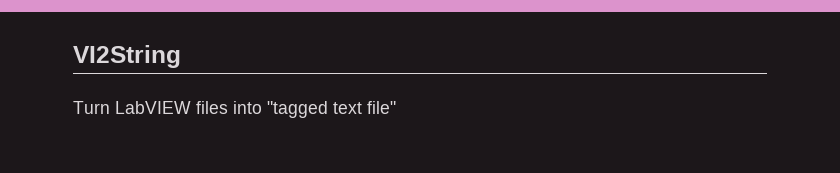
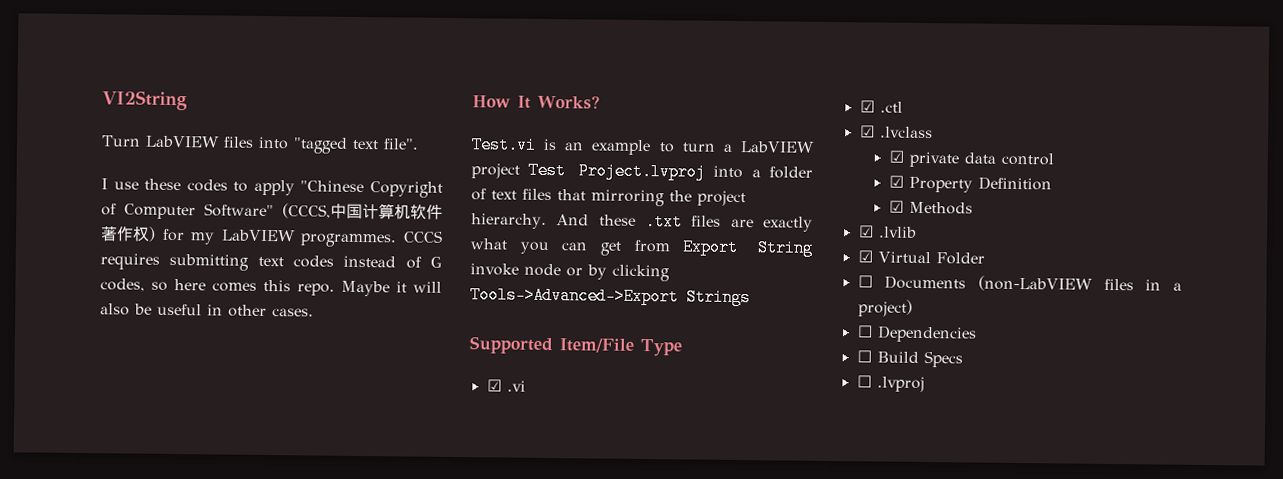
- Turn LabVIEW files into "tagged text file"
+ Turn LabVIEW files into "tagged text file".
+ I use these codes to apply "Chinese Copyright of Computer Software" (CCCS,中国计算机软件著作权) for my LabVIEW programmes. CCCS requires submitting text codes instead of G codes, so here comes this repo. Maybe it will also be useful in other cases.
+ How It Works?
+ Test.vi is an example to turn a LabVIEW project Test Project.lvproj into a folder of text files that mirroring the project hierarchy. And these .txt files are exactly what you can get from Export String invoke node or by clicking Tools->Advanced->Export Strings
+ Supported Item/File Type
+ ☑ .vi
+ ☑ .ctl
+ ☑ .lvclass
+ ☑ private data control
+ ☑ Property Definition
+ ☑ Methods
+ ☑ .lvlib
+ ☑ Virtual Folder
+ ☐ Documents (non-LabVIEW files in a project)
+ ☐ Dependencies
+ ☐ Build Specs
+ ☐ .lvproj

